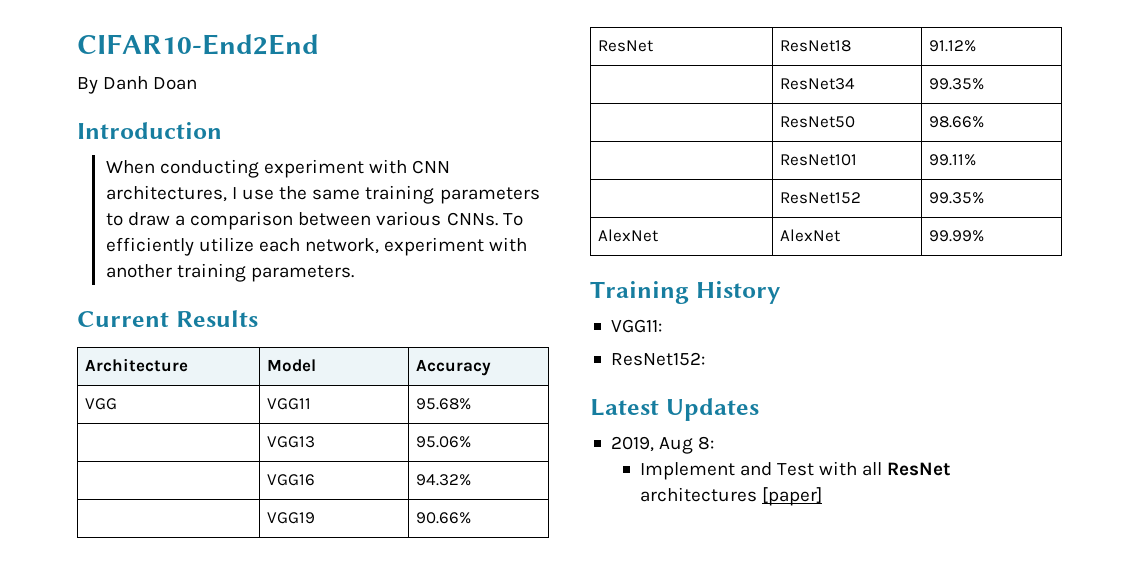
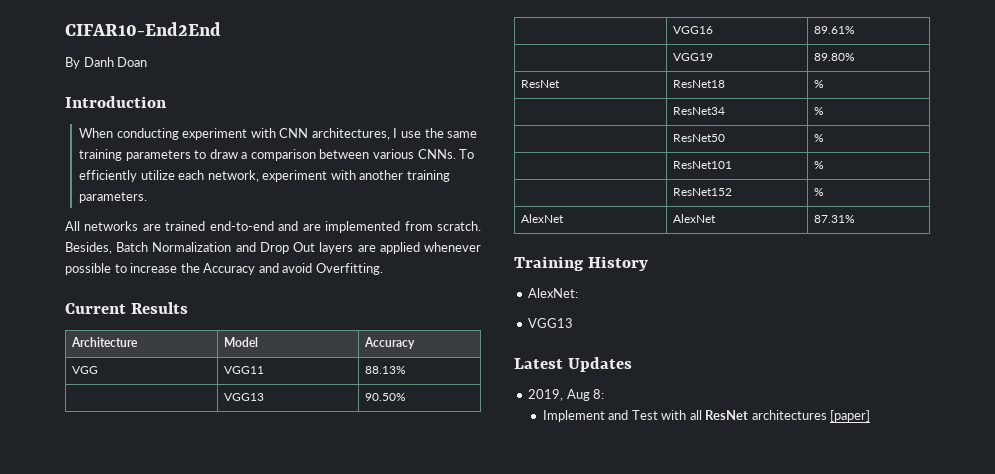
+ All networks are trained end-to-end and are implemented from scratch. Besides, Batch Normalization and Drop Out layers are applied whenever possible to increase the Accuracy and avoid Overfitting.
- VGG | VGG11 | 95.68%
+ VGG | VGG11 | 88.13%
- | VGG13 | 95.06%
+ | VGG13 | 90.50%
- | VGG16 | 94.32%
+ | VGG16 | 89.61%
- | VGG19 | 90.66%
+ | VGG19 | 89.80%
- ResNet | ResNet18 | 91.12%
+ ResNet | ResNet18 | %
- | ResNet34 | 99.35%
+ | ResNet34 | %
- | ResNet50 | 98.66%
+ | ResNet50 | %
- | ResNet101 | 99.11%
+ | ResNet101 | %
- | ResNet152 | 99.35%
+ | ResNet152 | %
- AlexNet | AlexNet | 99.99%
+ AlexNet | AlexNet | 87.31%
- VGG11:
- ResNet152:
+ AlexNet:
+ VGG13

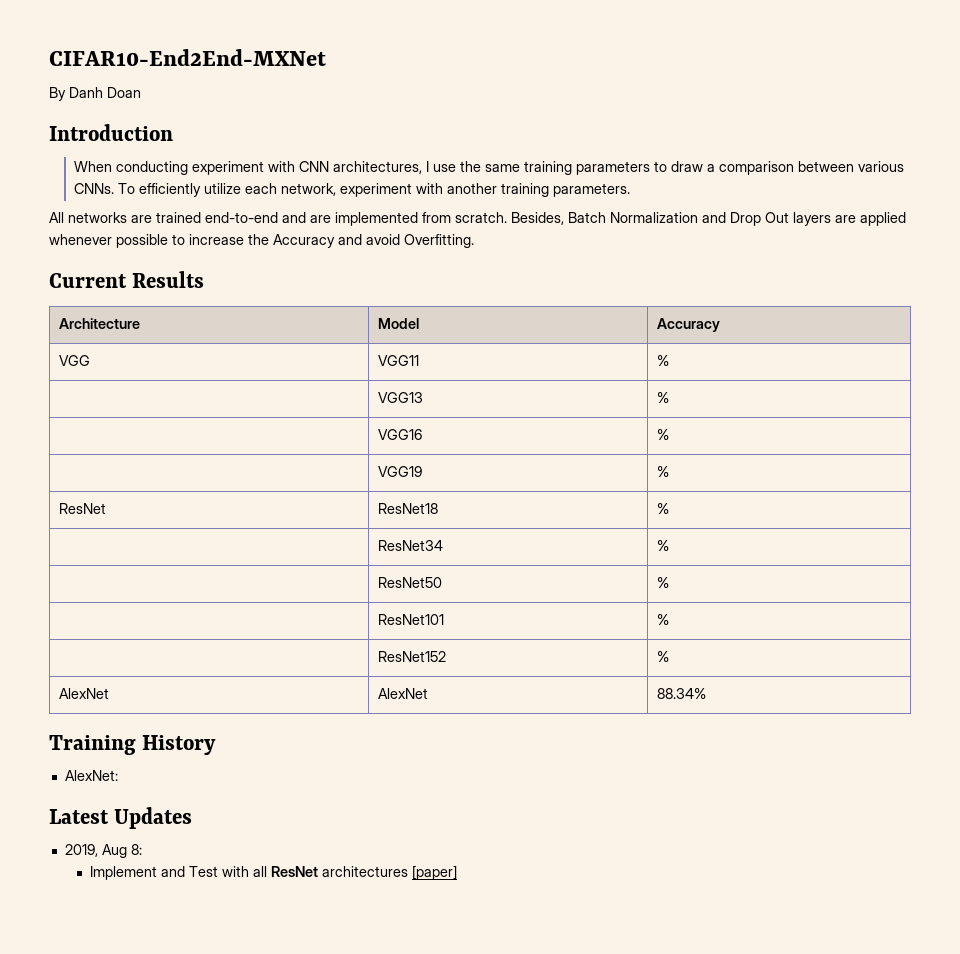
- CIFAR10-End2End
+ CIFAR10-End2End-MXNet
- VGG | VGG11 | 88.13%
+ VGG | VGG11 | %
- | VGG13 | 90.50%
+ | VGG13 | %
- | VGG16 | 89.61%
+ | VGG16 | %
- | VGG19 | 89.80%
+ | VGG19 | %
- AlexNet | AlexNet | 87.31%
+ AlexNet | AlexNet | 88.34%
  AlexNet:
- VGG13

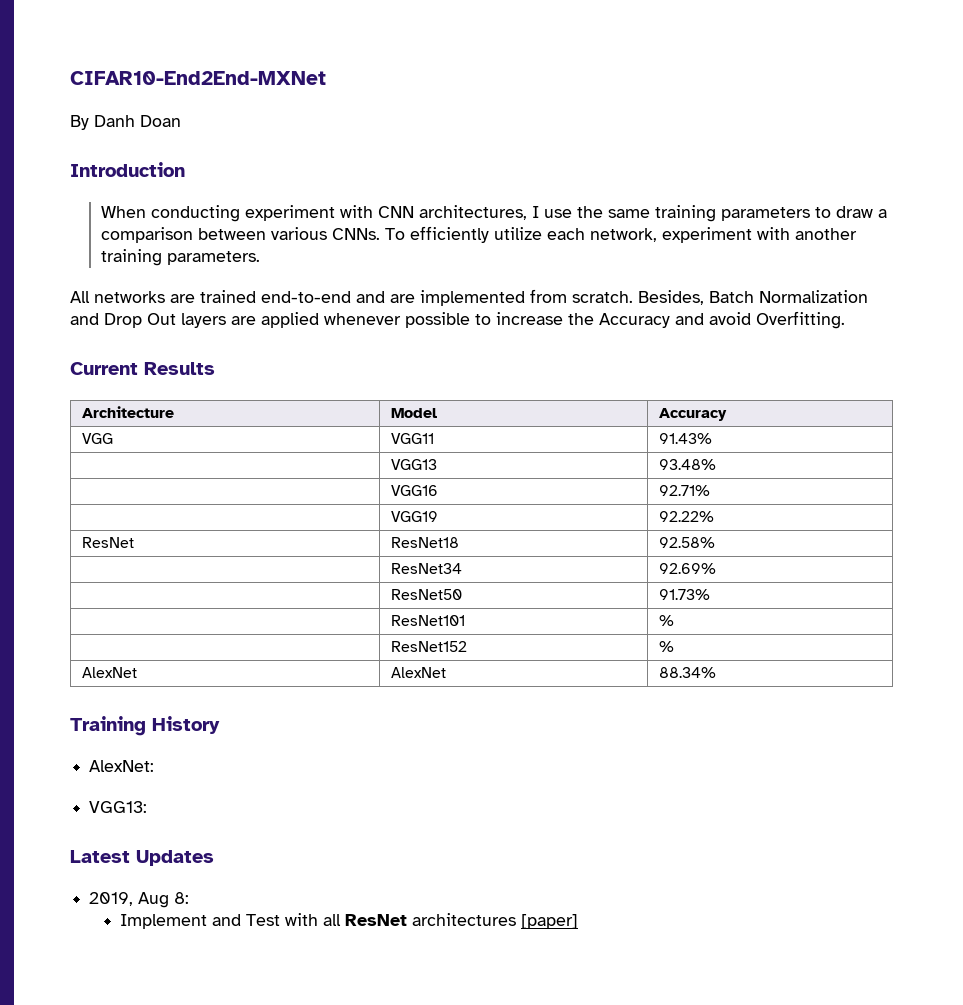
- VGG | VGG11 | %
+ VGG | VGG11 | 91.43%
- | VGG13 | %
+ | VGG13 | 93.48%
- | VGG16 | %
+ | VGG16 | 92.71%
- | VGG19 | %
+ | VGG19 | 92.22%
- ResNet | ResNet18 | %
+ ResNet | ResNet18 | 92.58%
- | ResNet34 | %
+ | ResNet34 | 92.69%
- | ResNet50 | %
+ | ResNet50 | 91.73%
+ VGG13:

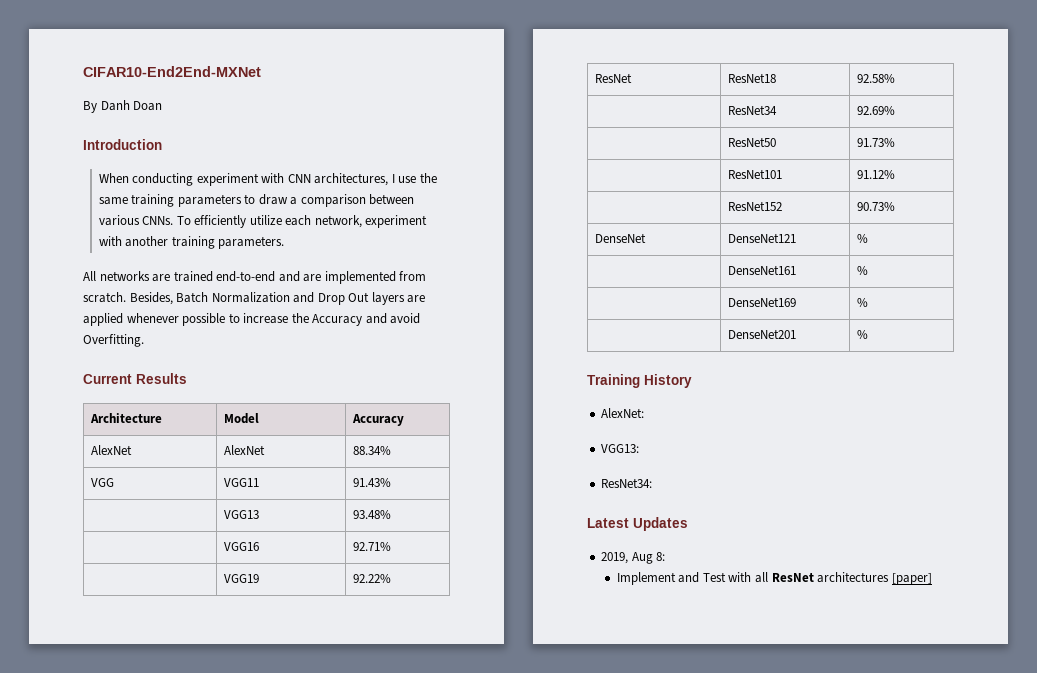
+ AlexNet | AlexNet | 88.34%
- | ResNet101 | %
+ | ResNet101 | 91.12%
- | ResNet152 | %
- AlexNet | AlexNet | 88.34%
+ | ResNet152 | 90.73%
+ DenseNet | DenseNet121 | %
+ | DenseNet161 | %
+ | DenseNet169 | %
+ | DenseNet201 | %
+ ResNet34:

